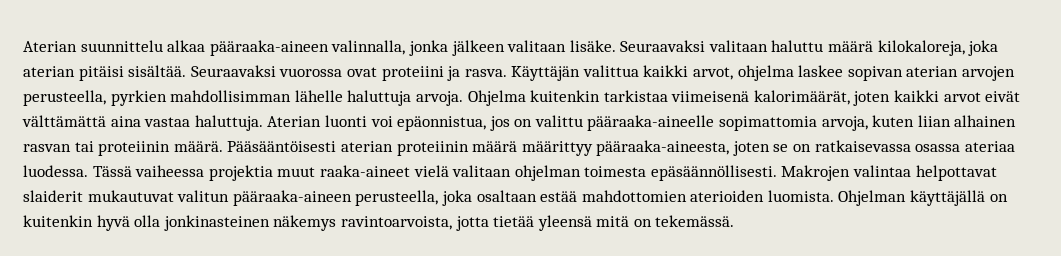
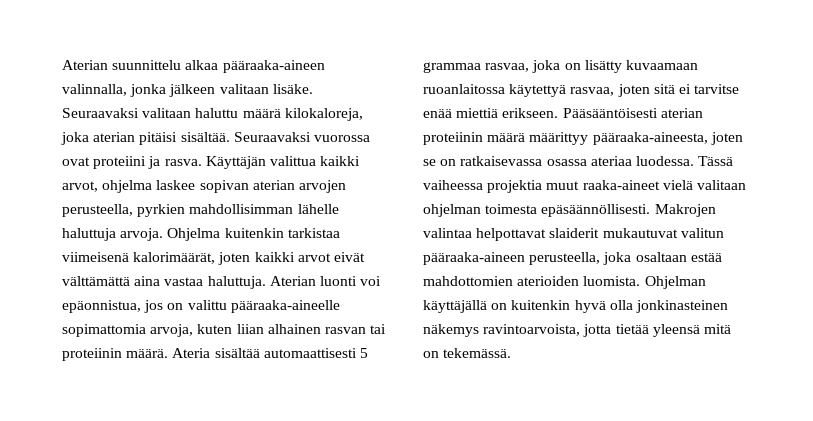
+ Ateria sisältää automaattisesti 5 grammaa rasvaa, joka on lisätty kuvaamaan ruoanlaitossa käytettyä rasvaa, joten sitä ei tarvitse enää miettiä erikseen.

